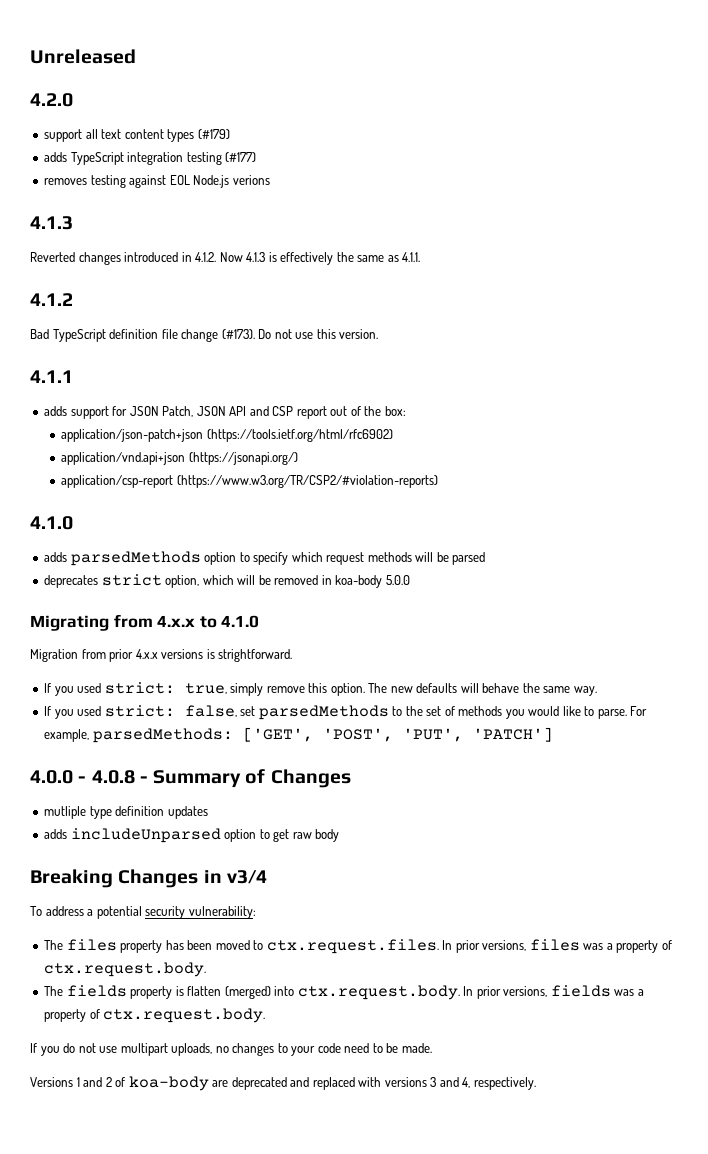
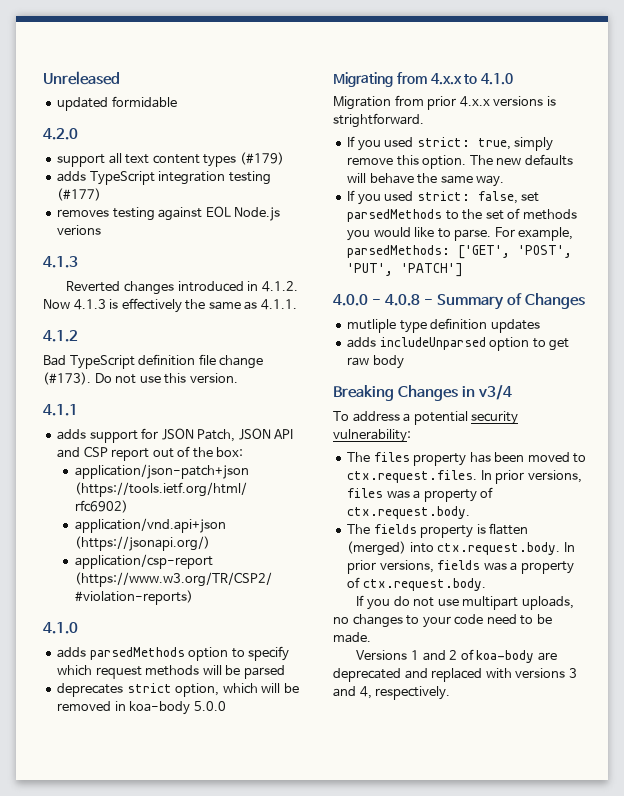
+ updated formidable

